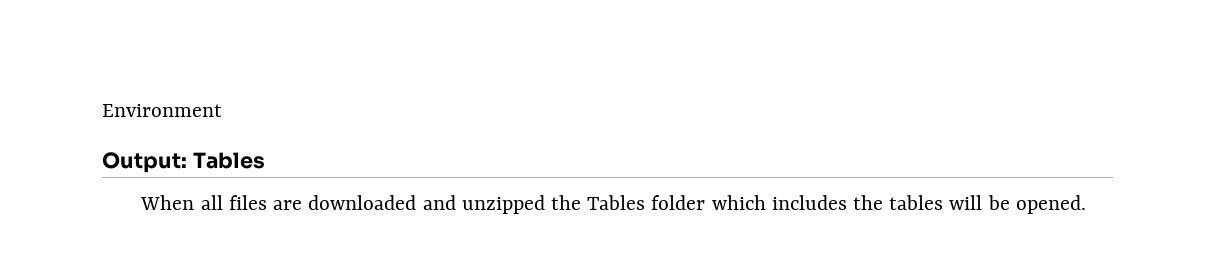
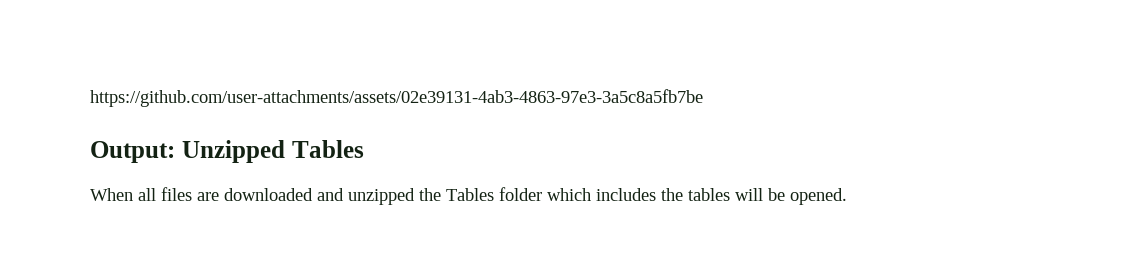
- Environment
+ https://github.com/user-attachments/assets/02e39131-4ab3-4863-97e3-3a5c8a5fb7be
- Output: Tables
+ Output: Unzipped Tables

